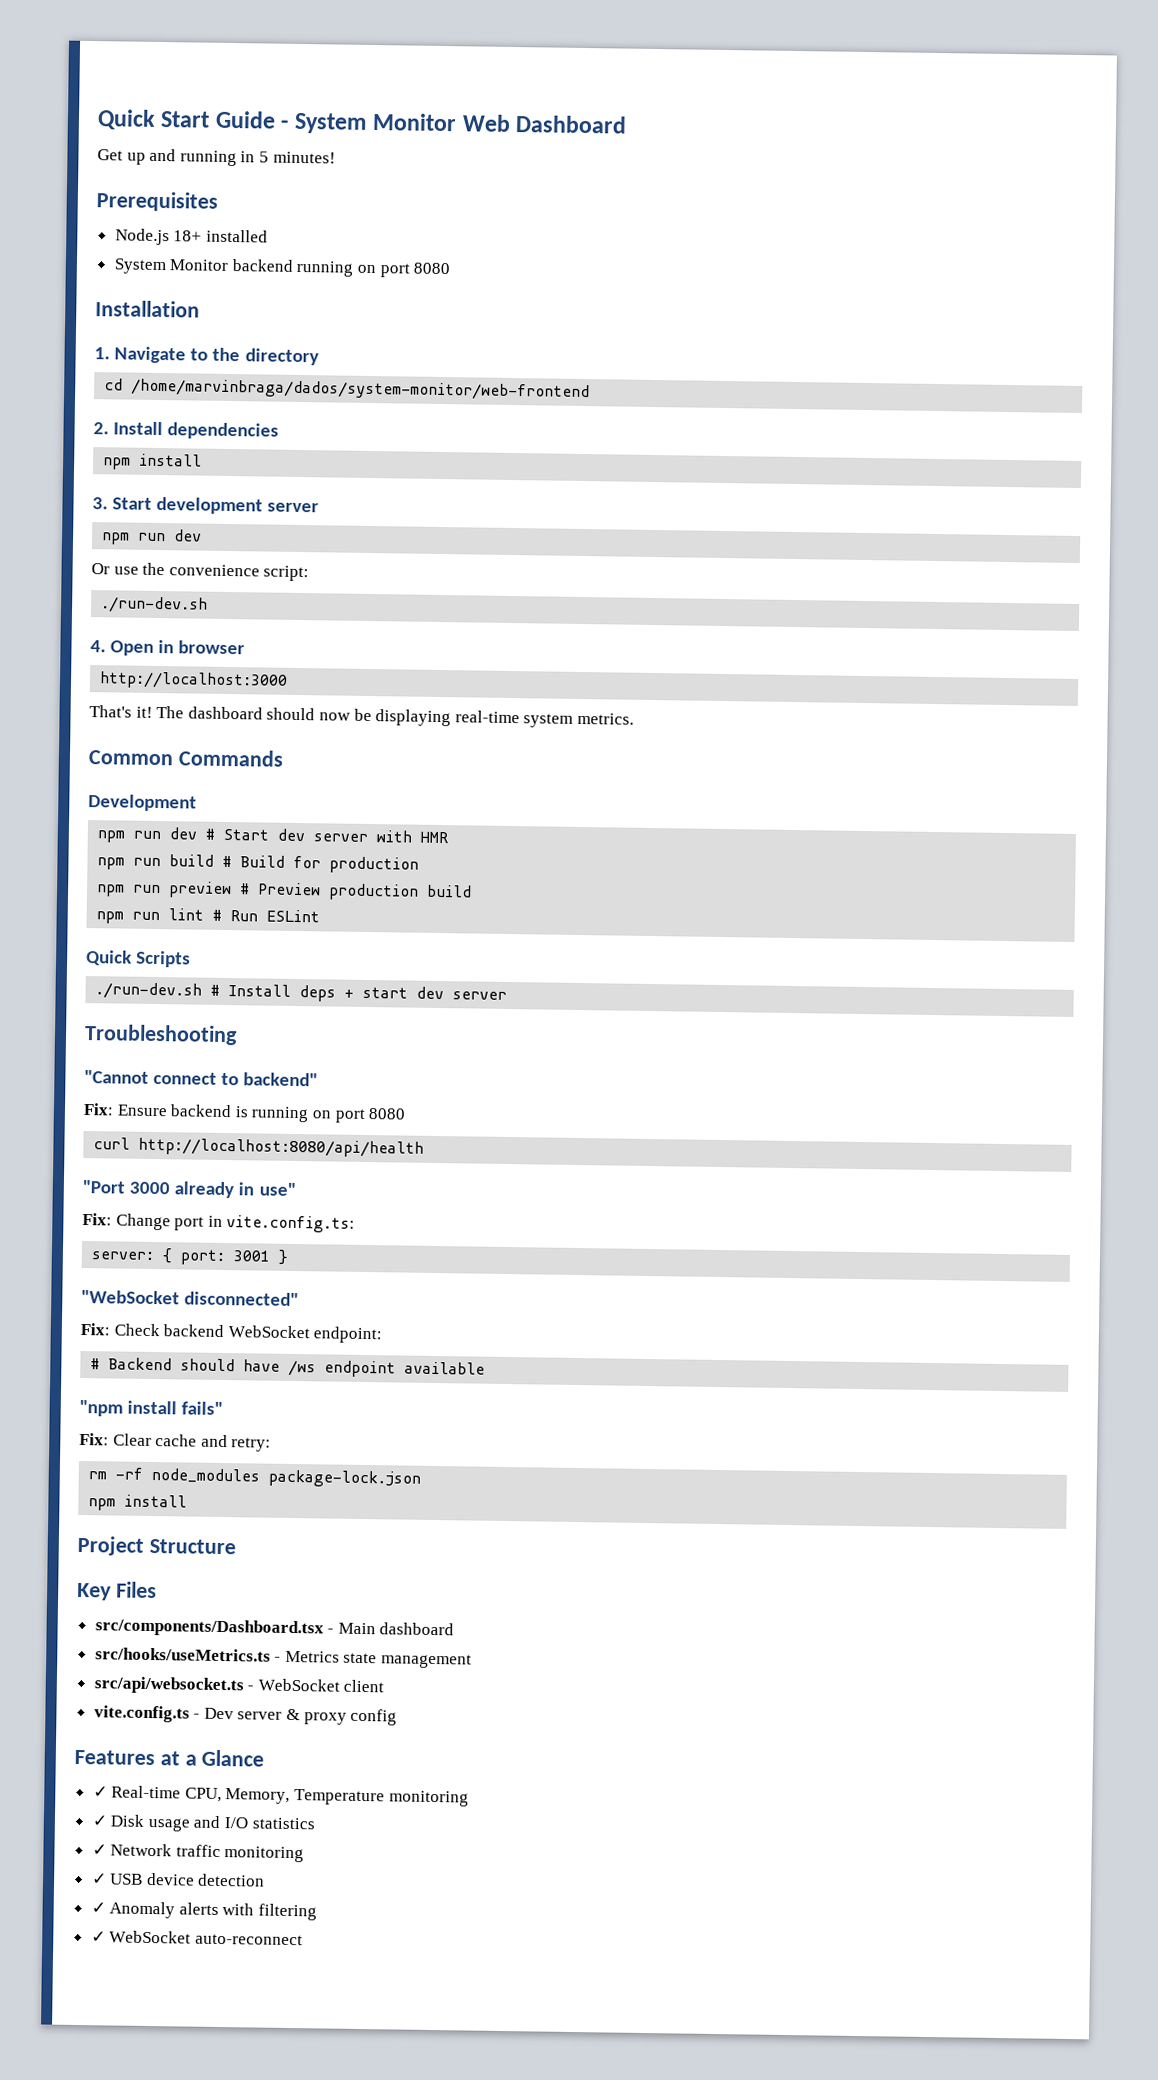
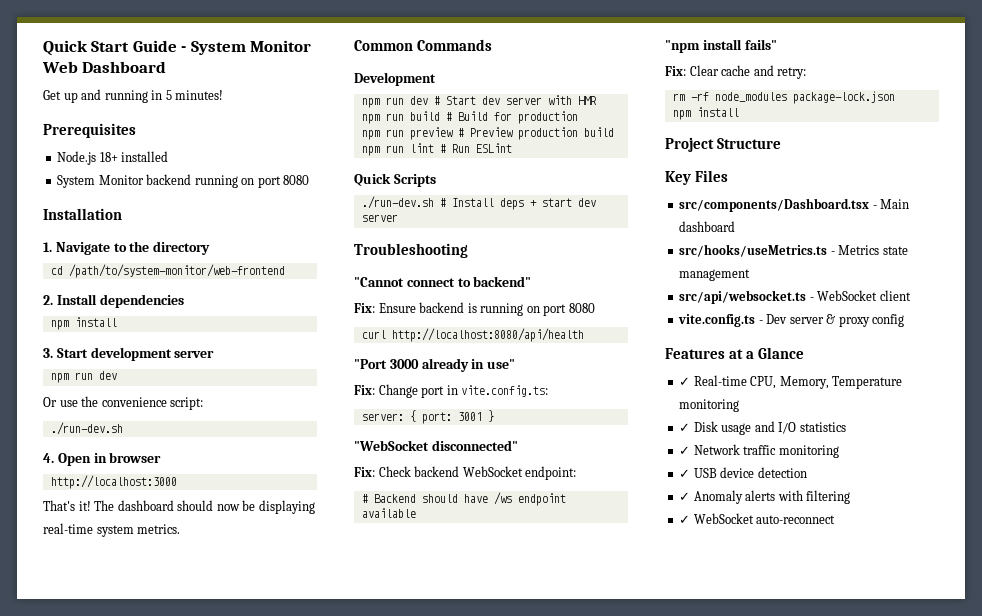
- cd /home/marvinbraga/dados/system-monitor/web-frontend
+ cd /path/to/system-monitor/web-frontend

